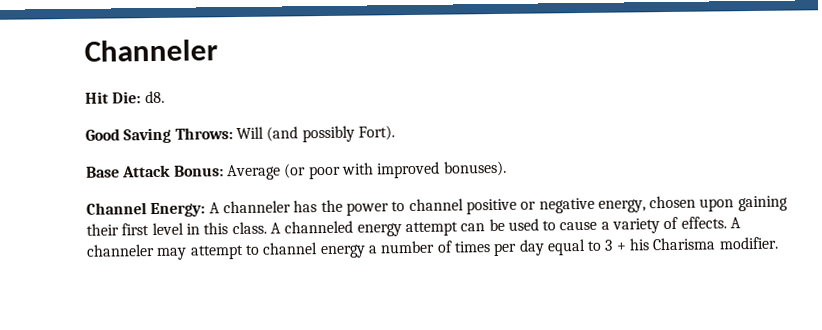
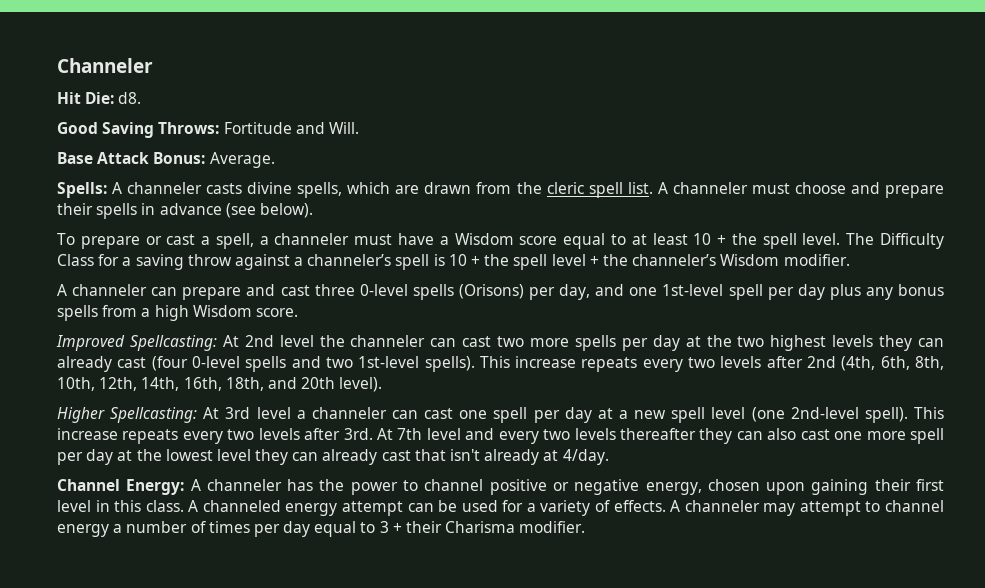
- Good Saving Throws: Will (and possibly Fort).
+ Good Saving Throws: Fortitude and Will.
- Base Attack Bonus: Average (or poor with improved bonuses).
+ Base Attack Bonus: Average.
+ Spells: A channeler casts divine spells, which are drawn from the cleric spell list. A channeler must choose and prepare their spells in advance (see below).
+ To prepare or cast a spell, a channeler must have a Wisdom score equal to at least 10 + the spell level. The Difficulty Class for a saving throw against a channeler’s spell is 10 + the spell level + the channeler’s Wisdom modifier.
+ A channeler can prepare and cast three 0-level spells (Orisons) per day, and one 1st-level spell per day plus any bonus spells from a high Wisdom score.
+ Improved Spellcasting: At 2nd level the channeler can cast two more spells per day at the two highest levels they can already cast (four 0-level spells and two 1st-level spells). This increase repeats every two levels after 2nd (4th, 6th, 8th, 10th, 12th, 14th, 16th, 18th, and 20th level).
+ Higher Spellcasting: At 3rd level a channeler can cast one spell per day at a new spell level (one 2nd-level spell). This increase repeats every two levels after 3rd. At 7th level and every two levels thereafter they can also cast one more spell per day at the lowest level they can already cast that isn't already at 4/day.
- A channeled energy attempt can be used to cause a variety of effects.
+ A channeled energy attempt can be used for a variety of effects.
- A channeler may attempt to channel energy a number of times per day equal to 3 + his Charisma modifier.
+ A channeler may attempt to channel energy a number of times per day equal to 3 + their Charisma modifier.

